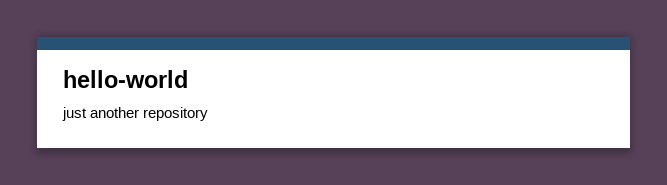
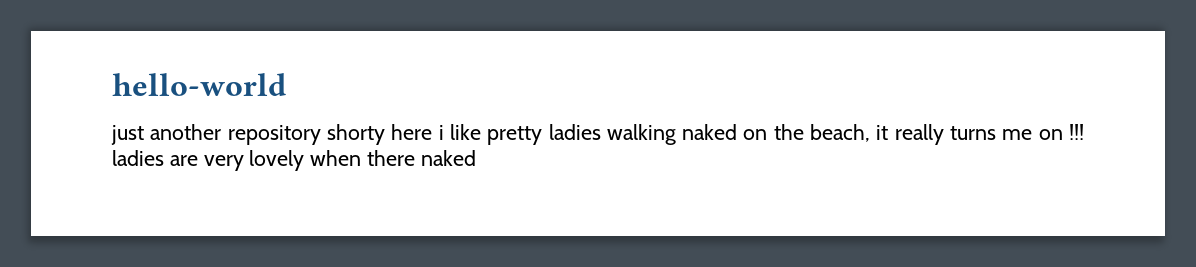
- just another repository
+ just another repository shorty here i like pretty ladies walking naked on the beach, it really turns me on !!! ladies are very lovely when there naked

